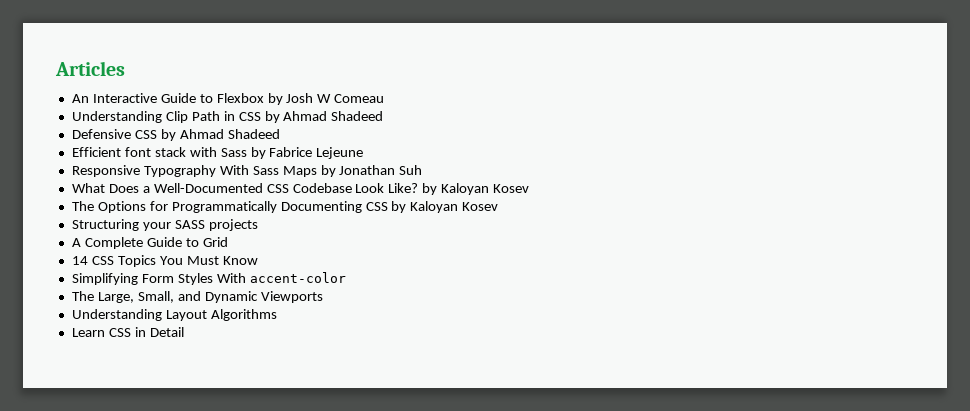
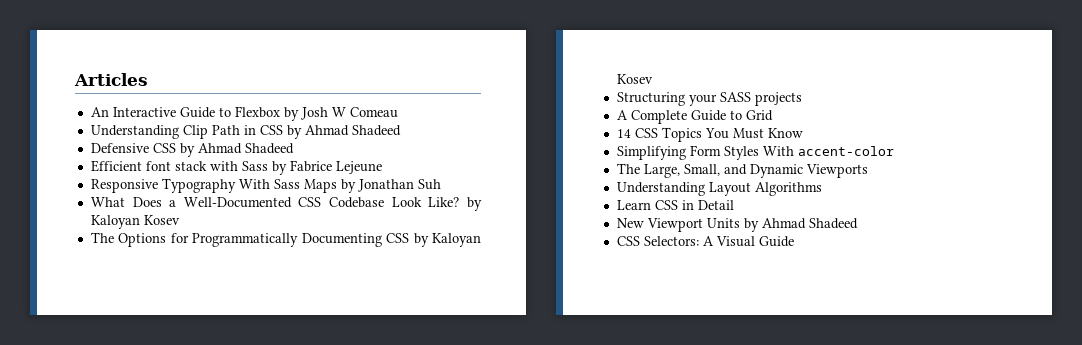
+ New Viewport Units by Ahmad Shadeed
+ CSS Selectors: A Visual Guide

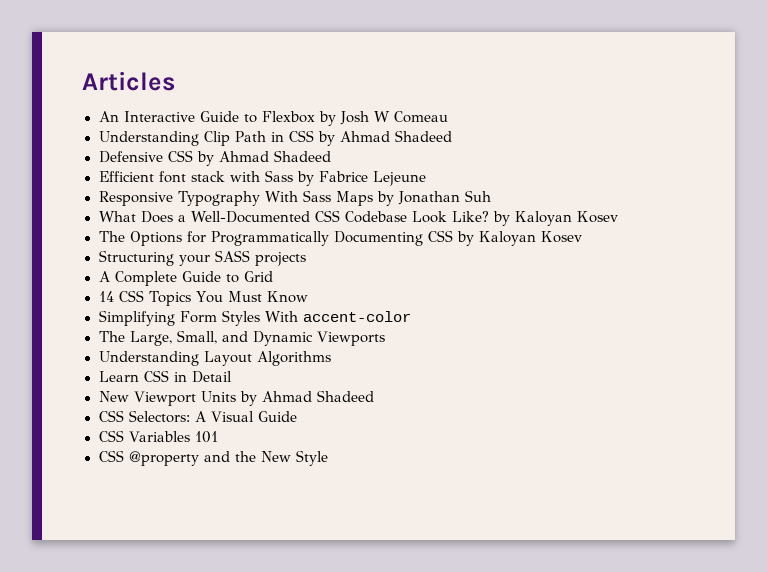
+ CSS Variables 101
+ CSS @property and the New Style

